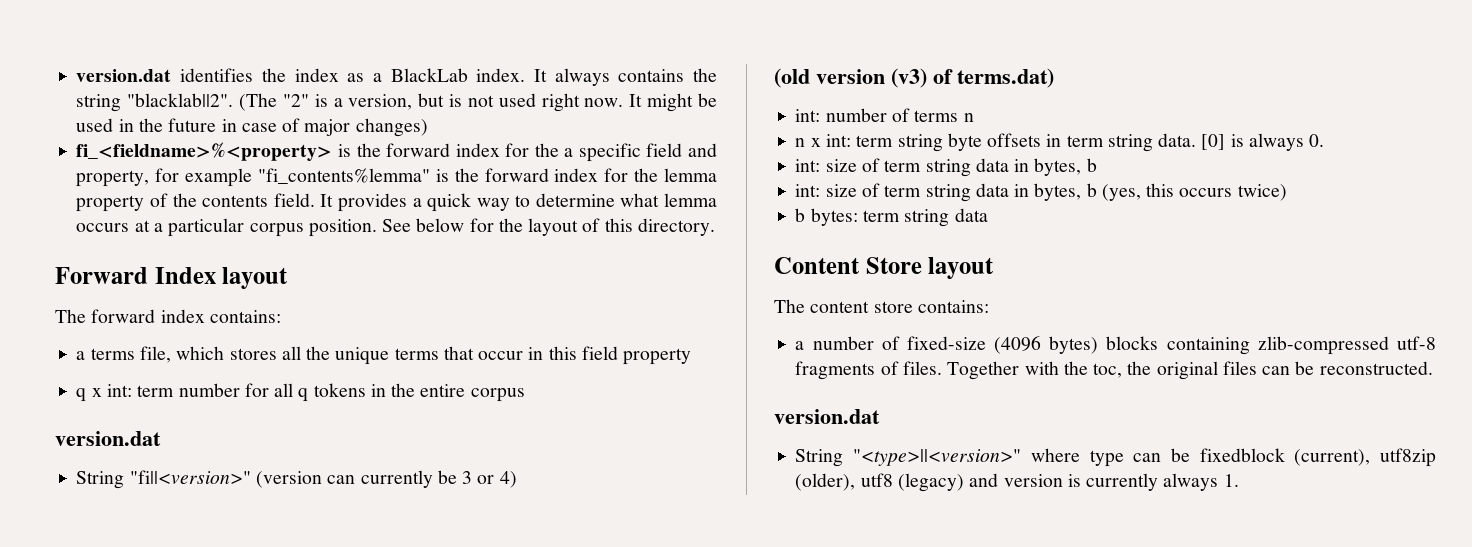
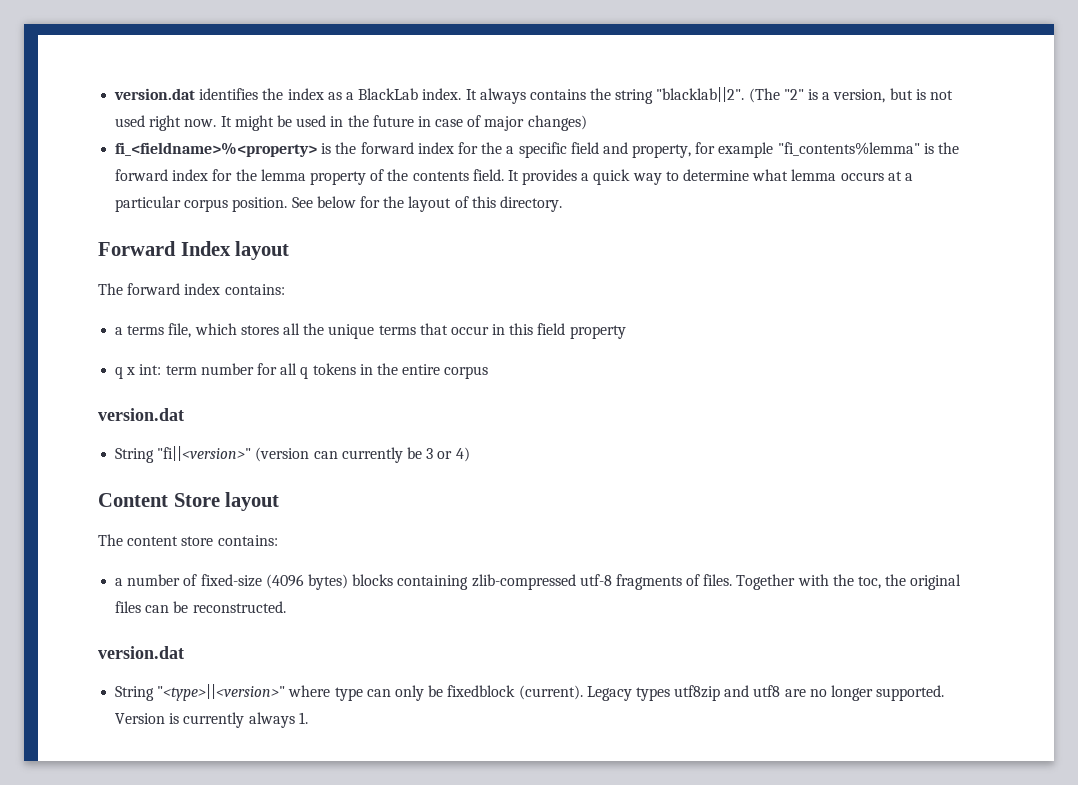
- (old version (v3) of terms.dat)
- int: number of terms n
- n x int: term string byte offsets in term string data. [0] is always 0.
- int: size of term string data in bytes, b
- int: size of term string data in bytes, b (yes, this occurs twice)
- b bytes: term string data
- String "<type>||<version>" where type can be fixedblock (current), utf8zip (older), utf8 (legacy) and version is currently always 1.
+ String "<type>||<version>" where type can only be fixedblock (current). Legacy types utf8zip and utf8 are no longer supported. Version is currently always 1.

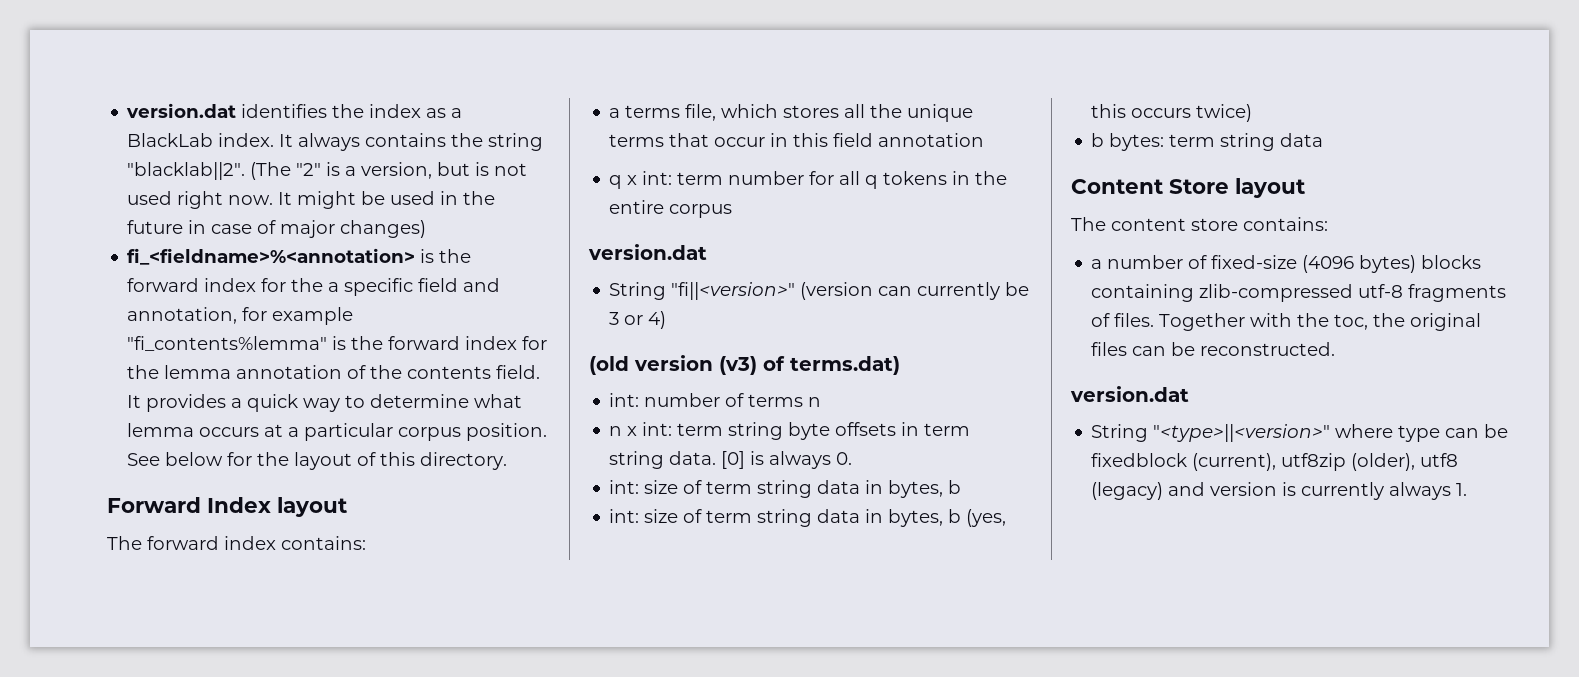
- fi_<fieldname>%<property> is the forward index for the a specific field and property, for example "fi_contents%lemma" is the forward index for the lemma property of the contents field.
+ fi_<fieldname>%<annotation> is the forward index for the a specific field and annotation, for example "fi_contents%lemma" is the forward index for the lemma annotation of the contents field.
- a terms file, which stores all the unique terms that occur in this field property
+ a terms file, which stores all the unique terms that occur in this field annotation
+ (old version (v3) of terms.dat)
+ int: number of terms n
+ n x int: term string byte offsets in term string data. [0] is always 0.
+ int: size of term string data in bytes, b
+ int: size of term string data in bytes, b (yes, this occurs twice)
+ b bytes: term string data
- String "<type>||<version>" where type can only be fixedblock (current). Legacy types utf8zip and utf8 are no longer supported. Version is currently always 1.
+ String "<type>||<version>" where type can be fixedblock (current), utf8zip (older), utf8 (legacy) and version is currently always 1.

